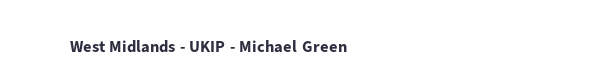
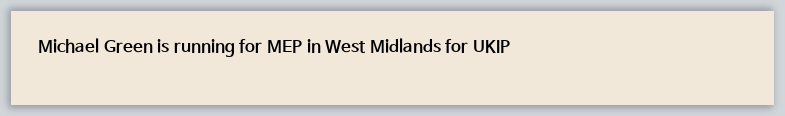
- West Midlands - UKIP - Michael Green
+ Michael Green is running for MEP in West Midlands for UKIP

